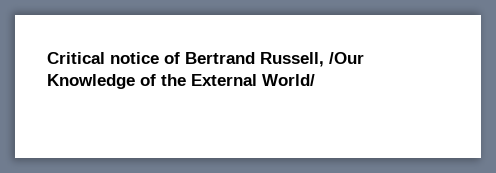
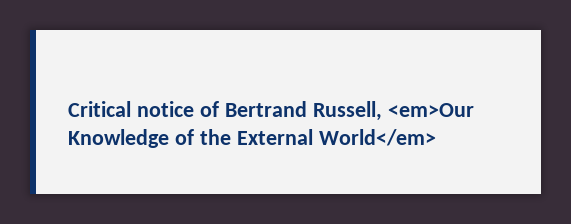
- Critical notice of Bertrand Russell, /Our Knowledge of the External World/
+ Critical notice of Bertrand Russell, <em>Our Knowledge of the External World</em>

